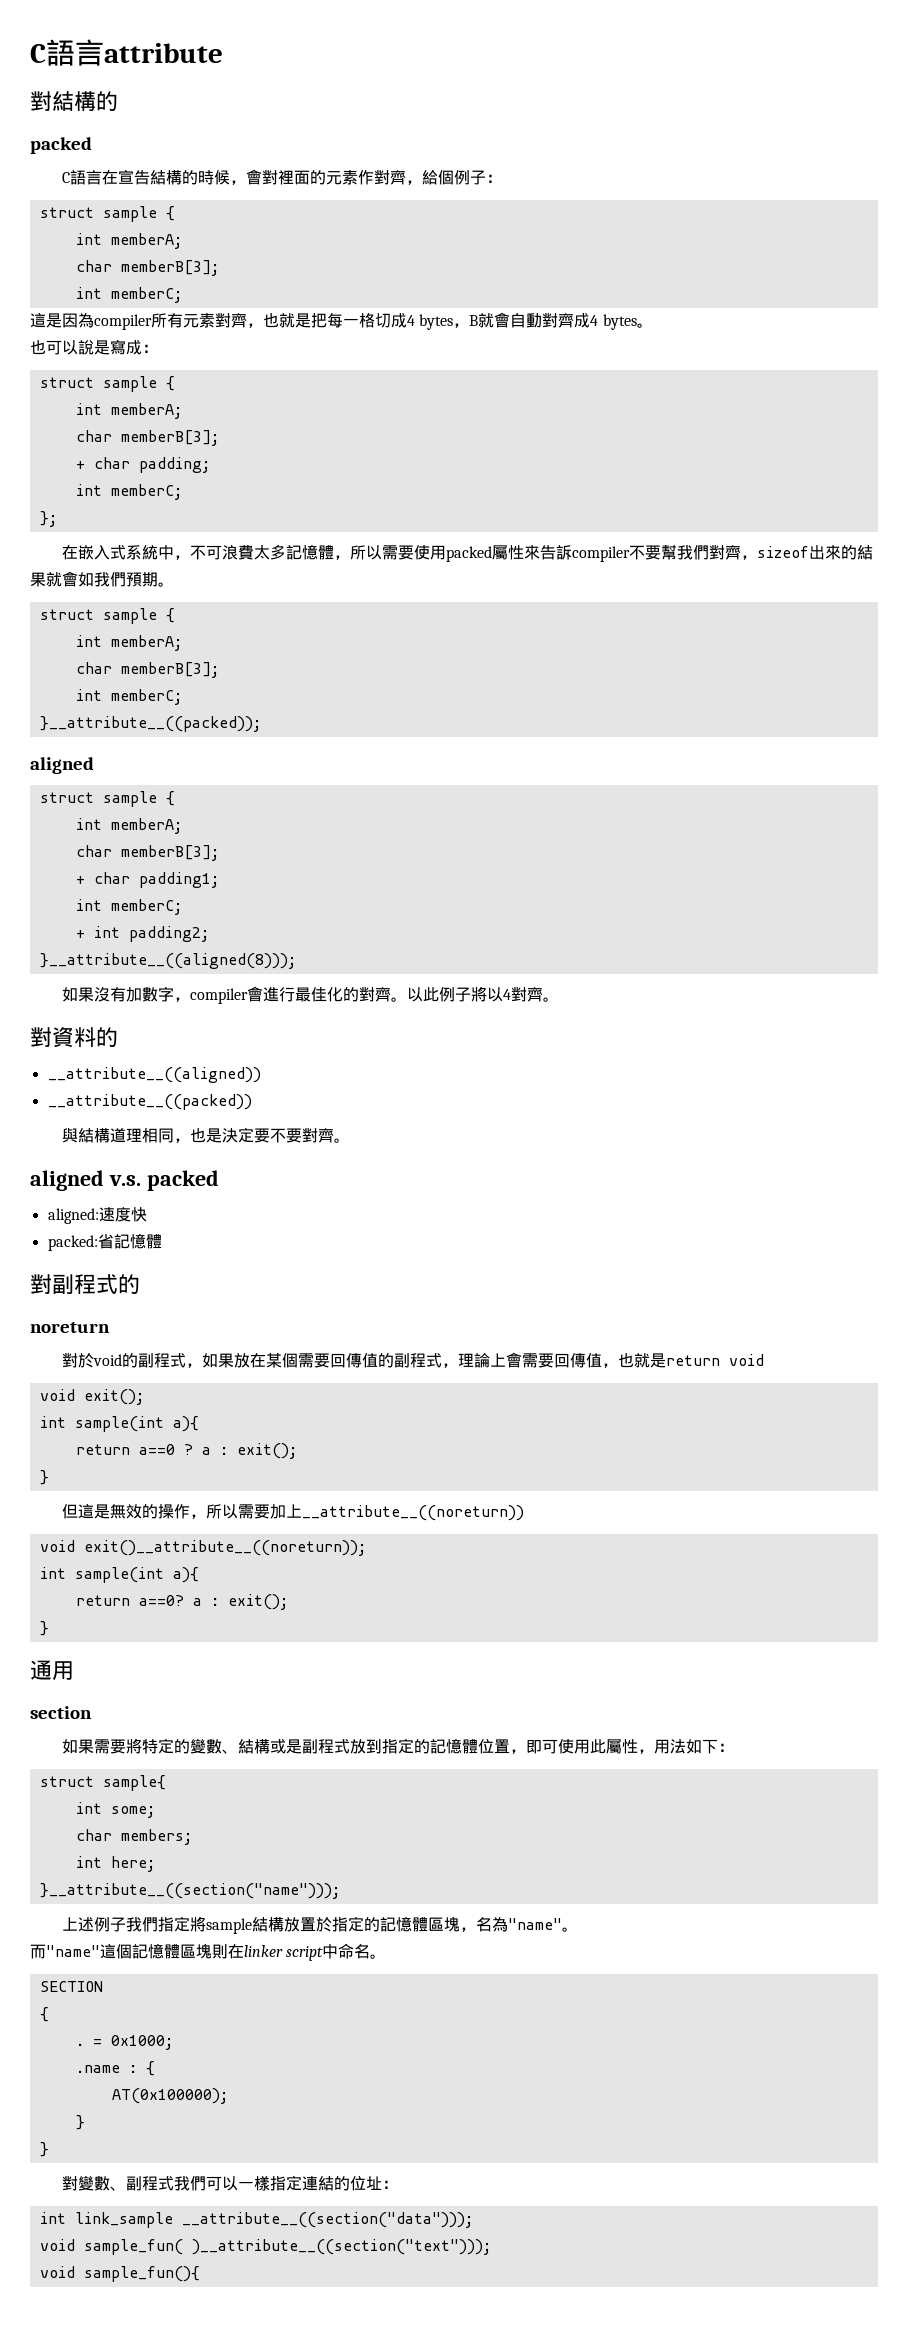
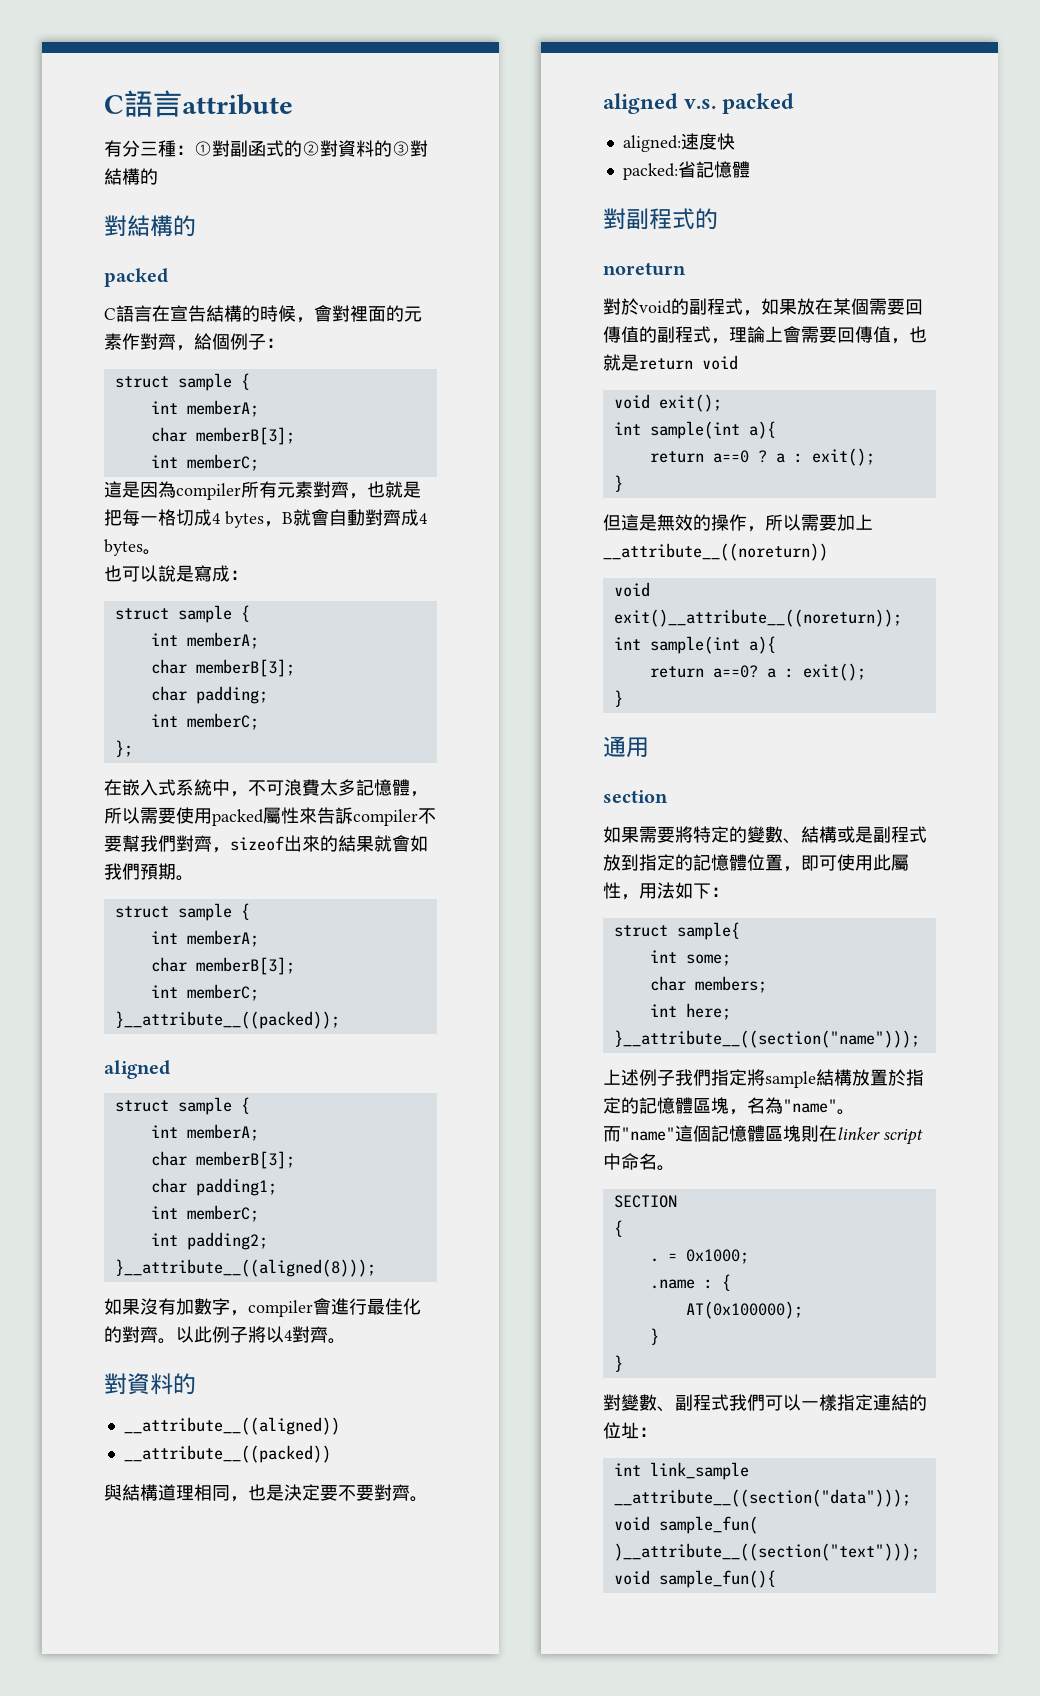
+ 有分三種：①對副函式的②對資料的③對結構的
- + char padding;
+ char padding;
- + char padding1;
+ char padding1;
- + int padding2;
+ int padding2;

